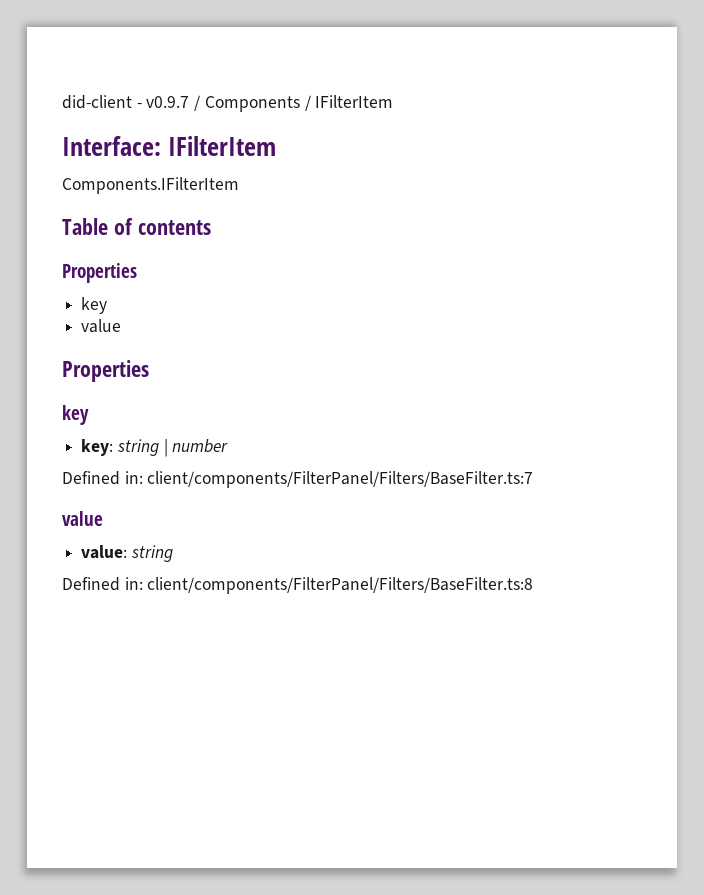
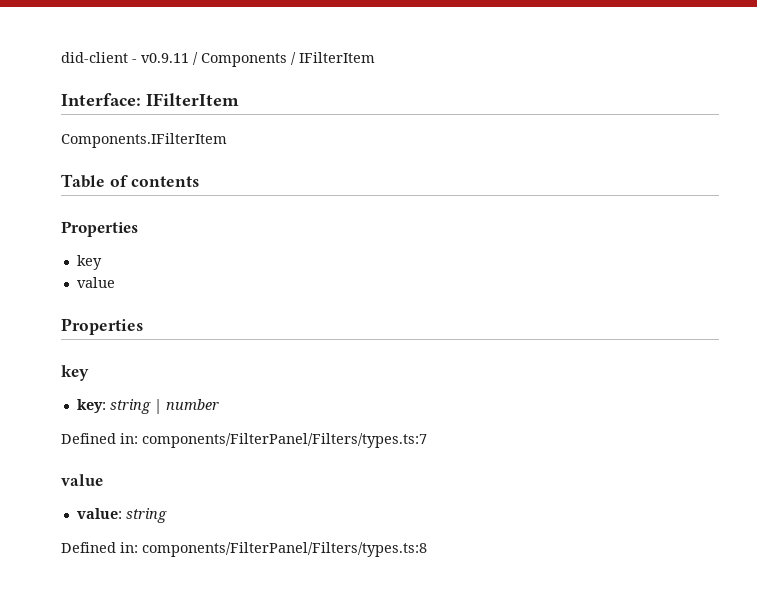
- did-client - v0.9.7 / Components / IFilterItem
+ did-client - v0.9.11 / Components / IFilterItem
- Defined in: client/components/FilterPanel/Filters/BaseFilter.ts:7
+ Defined in: components/FilterPanel/Filters/types.ts:7
- Defined in: client/components/FilterPanel/Filters/BaseFilter.ts:8
+ Defined in: components/FilterPanel/Filters/types.ts:8

